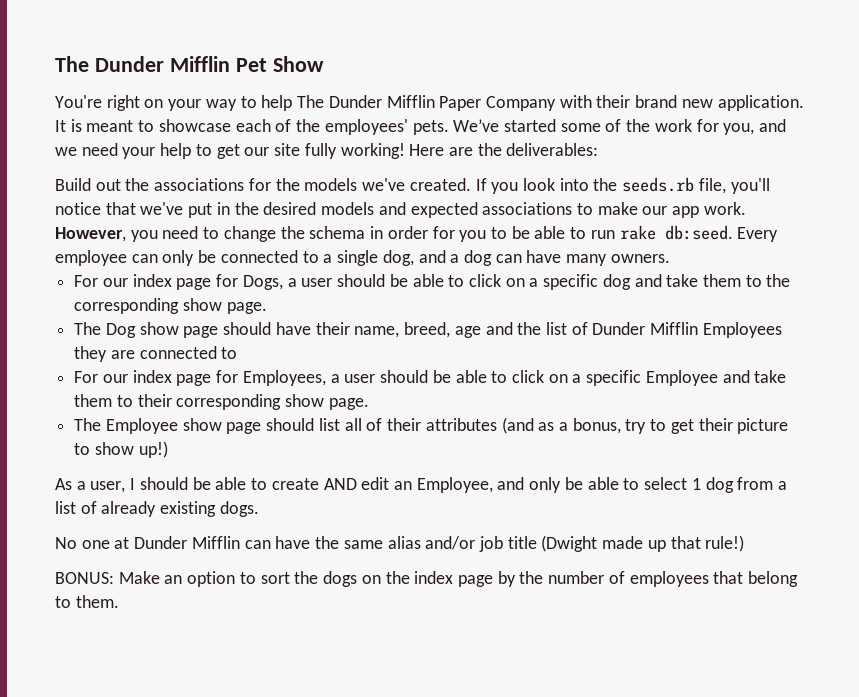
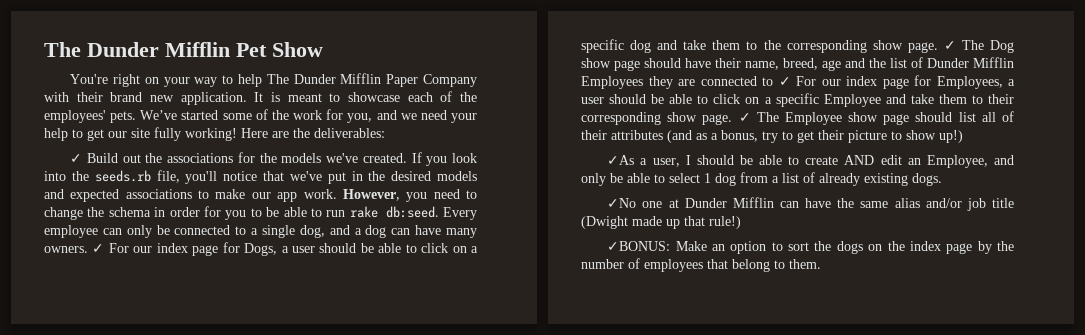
- Build out the associations for the models we've created.
+ ✓ Build out the associations for the models we've created.
- Every employee can only be connected to a single dog, and a dog can have many owners.
- For our index page for Dogs, a user should be able to click on a specific dog and take them to the corresponding show page.
- The Dog show page should have their name, breed, age and the list of Dunder Mifflin Employees they are connected to
- For our index page for Employees, a user should be able to click on a specific Employee and take them to their corresponding show page.
- The Employee show page should list all of their attributes (and as a bonus, try to get their picture to show up!)
+ Every employee can only be connected to a single dog, and a dog can have many owners. ✓ For our index page for Dogs, a user should be able to click on a specific dog and take them to the corresponding show page. ✓ The Dog show page should have their name, breed, age and the list of Dunder Mifflin Employees they are connected to ✓ For our index page for Employees, a user should be able to click on a specific Employee and take them to their corresponding show page. ✓ The Employee show page should list all of their attributes (and as a bonus, try to get their picture to show up!)
- As a user, I should be able to create AND edit an Employee, and only be able to select 1 dog from a list of already existing dogs.
+ ✓As a user, I should be able to create AND edit an Employee, and only be able to select 1 dog from a list of already existing dogs.
- No one at Dunder Mifflin can have the same alias and/or job title (Dwight made up that rule!)
+ ✓No one at Dunder Mifflin can have the same alias and/or job title (Dwight made up that rule!)
- BONUS: Make an option to sort the dogs on the index page by the number of employees that belong to them.
+ ✓BONUS: Make an option to sort the dogs on the index page by the number of employees that belong to them.

